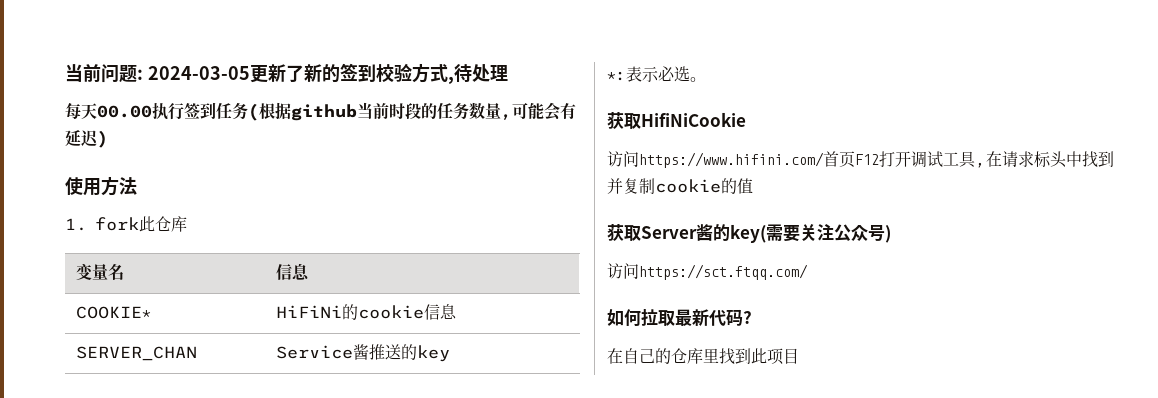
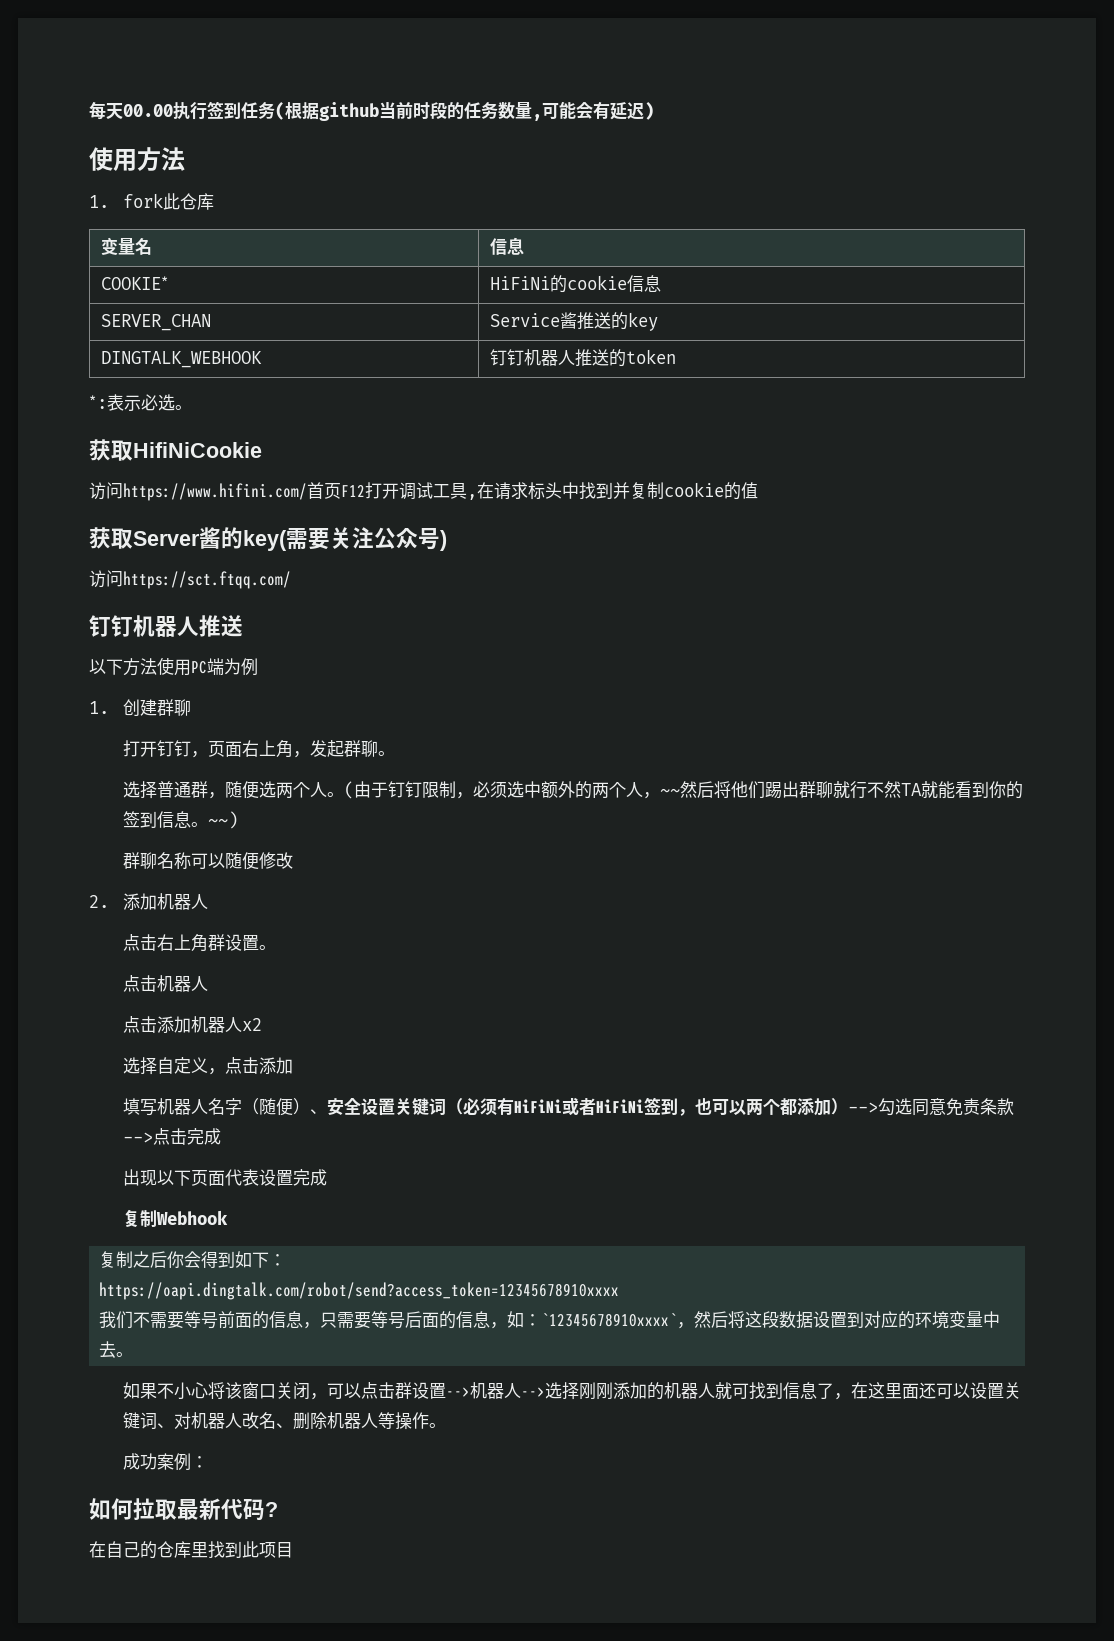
- 当前问题: 2024-03-05更新了新的签到校验方式,待处理
+ DINGTALK_WEBHOOK | 钉钉机器人推送的token
  访问https://sct.ftqq.com/
+ 钉钉机器人推送
+ 以下方法使用PC端为例
+ 1.创建群聊
+ 打开钉钉，页面右上角，发起群聊。
+ 选择普通群，随便选两个人。(由于钉钉限制，必须选中额外的两个人，~~然后将他们踢出群聊就行不然TA就能看到你的签到信息。~~)
+ 群聊名称可以随便修改
+ 2.添加机器人
+ 点击右上角群设置。
+ 点击机器人
+ 点击添加机器人x2
+ 选择自定义，点击添加
+ 填写机器人名字（随便）、安全设置关键词（必须有HiFiNi或者HiFiNi签到，也可以两个都添加）-->勾选同意免责条款-->点击完成
+ 出现以下页面代表设置完成
+ 复制Webhook
+ 复制之后你会得到如下：
+ https://oapi.dingtalk.com/robot/send?access_token=12345678910xxxx
+ 我们不需要等号前面的信息，只需要等号后面的信息，如：`12345678910xxxx`，然后将这段数据设置到对应的环境变量中去。
+ 如果不小心将该窗口关闭，可以点击群设置-->机器人-->选择刚刚添加的机器人就可找到信息了，在这里面还可以设置关键词、对机器人改名、删除机器人等操作。
+ 成功案例：

